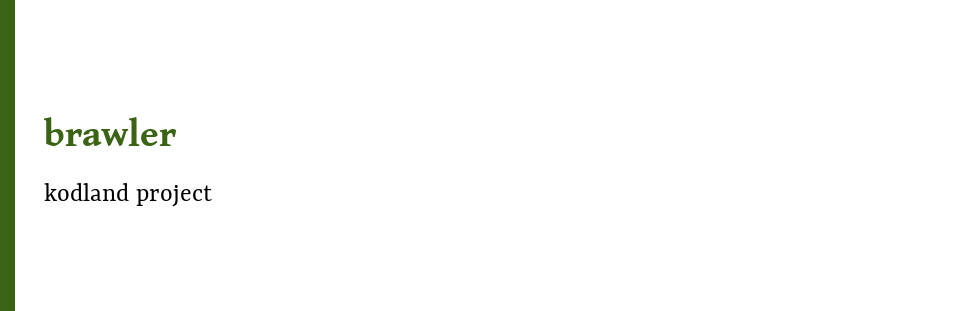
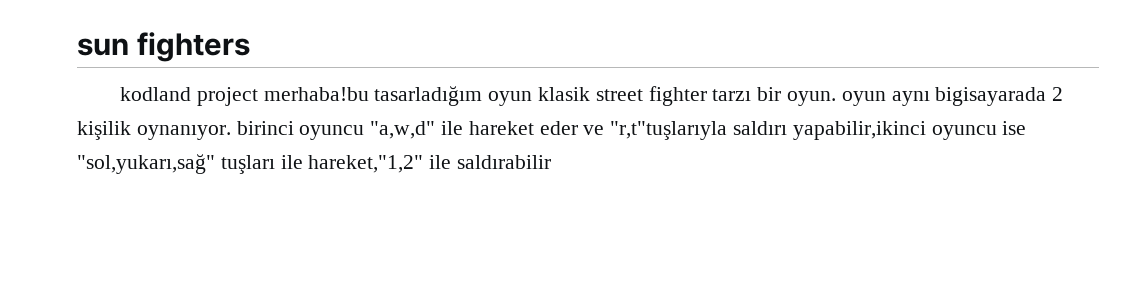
- brawler
+ sun fighters
- kodland project
+ kodland project merhaba!bu tasarladığım oyun klasik street fighter tarzı bir oyun. oyun aynı bigisayarada 2 kişilik oynanıyor. birinci oyuncu "a,w,d" ile hareket eder ve "r,t"tuşlarıyla saldırı yapabilir,ikinci oyuncu ise "sol,yukarı,sağ" tuşları ile hareket,"1,2" ile saldırabilir

